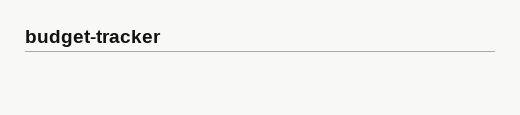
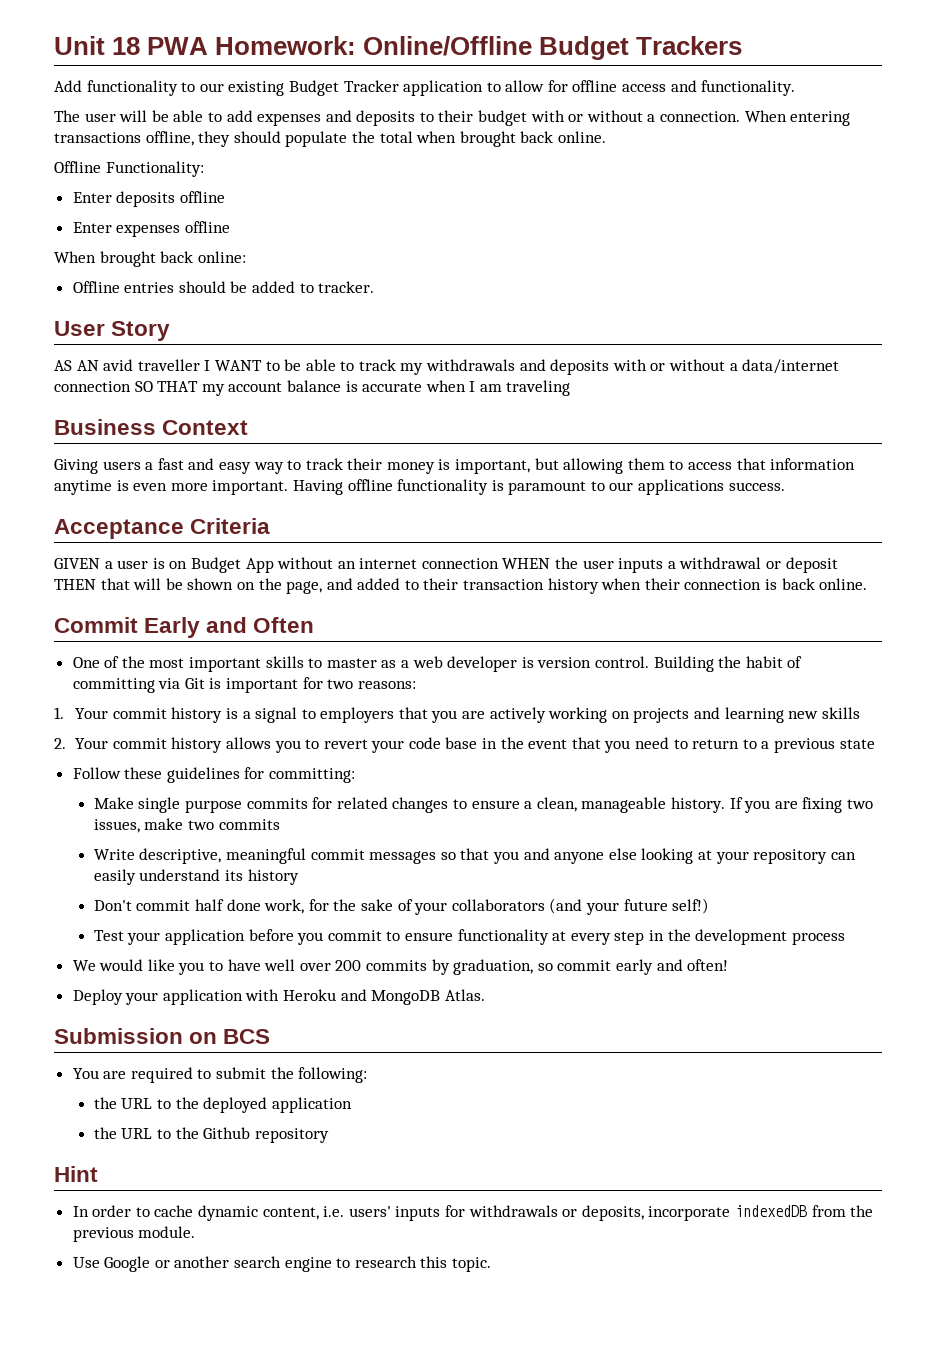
- budget-tracker
+ Unit 18 PWA Homework: Online/Offline Budget Trackers
+ Add functionality to our existing Budget Tracker application to allow for offline access and functionality.
+ The user will be able to add expenses and deposits to their budget with or without a connection. When entering transactions offline, they should populate the total when brought back online.
+ Offline Functionality:
+ Enter deposits offline
+ Enter expenses offline
+ When brought back online:
+ Offline entries should be added to tracker.
+ User Story
+ AS AN avid traveller I WANT to be able to track my withdrawals and deposits with or without a data/internet connection SO THAT my account balance is accurate when I am traveling
+ Business Context
+ Giving users a fast and easy way to track their money is important, but allowing them to access that information anytime is even more important. Having offline functionality is paramount to our applications success.
+ Acceptance Criteria
+ GIVEN a user is on Budget App without an internet connection WHEN the user inputs a withdrawal or deposit THEN that will be shown on the page, and added to their transaction history when their connection is back online.
+ Commit Early and Often
+ One of the most important skills to master as a web developer is version control. Building the habit of committing via Git is important for two reasons:
+ 1. Your commit history is a signal to employers that you are actively working on projects and learning new skills
+ 2. Your commit history allows you to revert your code base in the event that you need to return to a previous state
+ Follow these guidelines for committing:
+ Make single purpose commits for related changes to ensure a clean, manageable history. If you are fixing two issues, make two commits
+ Write descriptive, meaningful commit messages so that you and anyone else looking at your repository can easily understand its history
+ Don't commit half done work, for the sake of your collaborators (and your future self!)
+ Test your application before you commit to ensure functionality at every step in the development process
+ We would like you to have well over 200 commits by graduation, so commit early and often!
+ Deploy your application with Heroku and MongoDB Atlas.
+ Submission on BCS
+ You are required to submit the following:
+ the URL to the deployed application
+ the URL to the Github repository
+ Hint
+ In order to cache dynamic content, i.e. users' inputs for withdrawals or deposits, incorporate indexedDB from the previous module.
+ Use Google or another search engine to research this topic.

